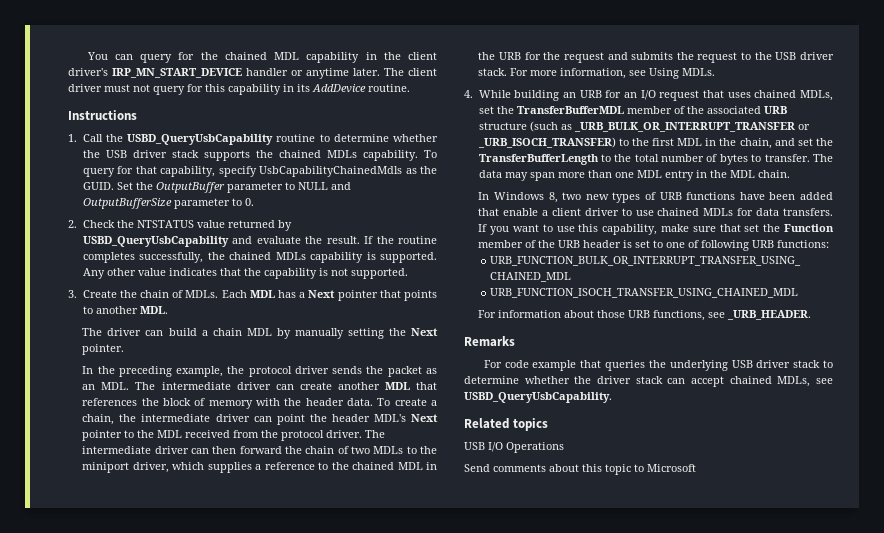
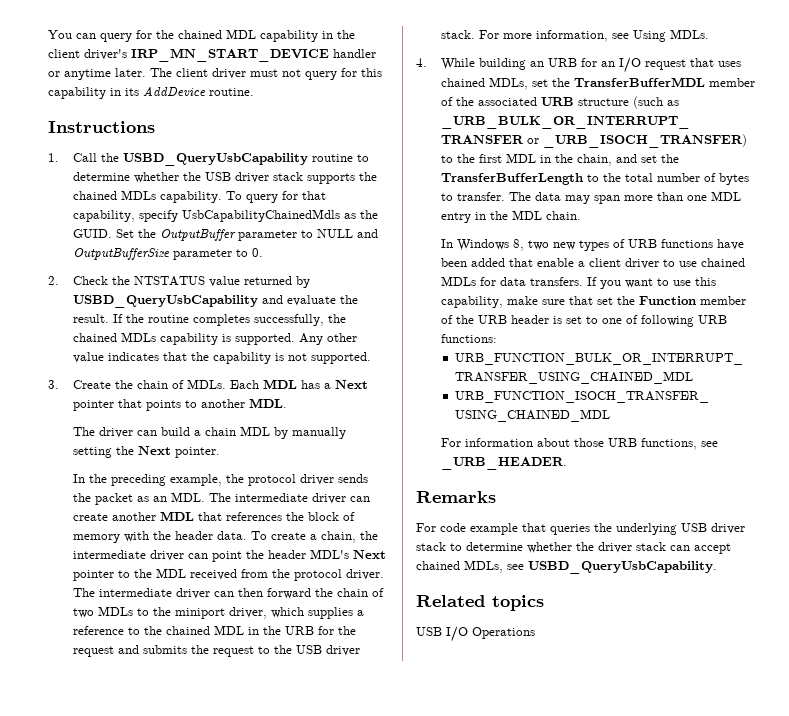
- Send comments about this topic to Microsoft

